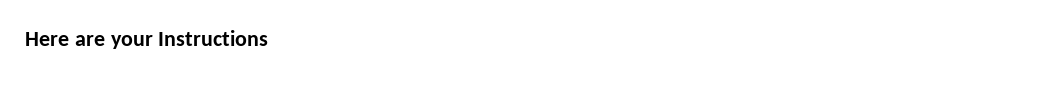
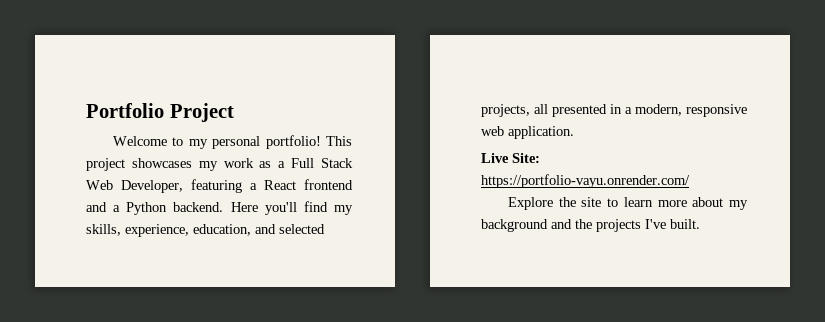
- Here are your Instructions
+ Portfolio Project
+ Welcome to my personal portfolio! This project showcases my work as a Full Stack Web Developer, featuring a React frontend and a Python backend. Here you'll find my skills, experience, education, and selected projects, all presented in a modern, responsive web application.
+ Live Site: https://portfolio-vayu.onrender.com/
+ Explore the site to learn more about my background and the projects I've built.

